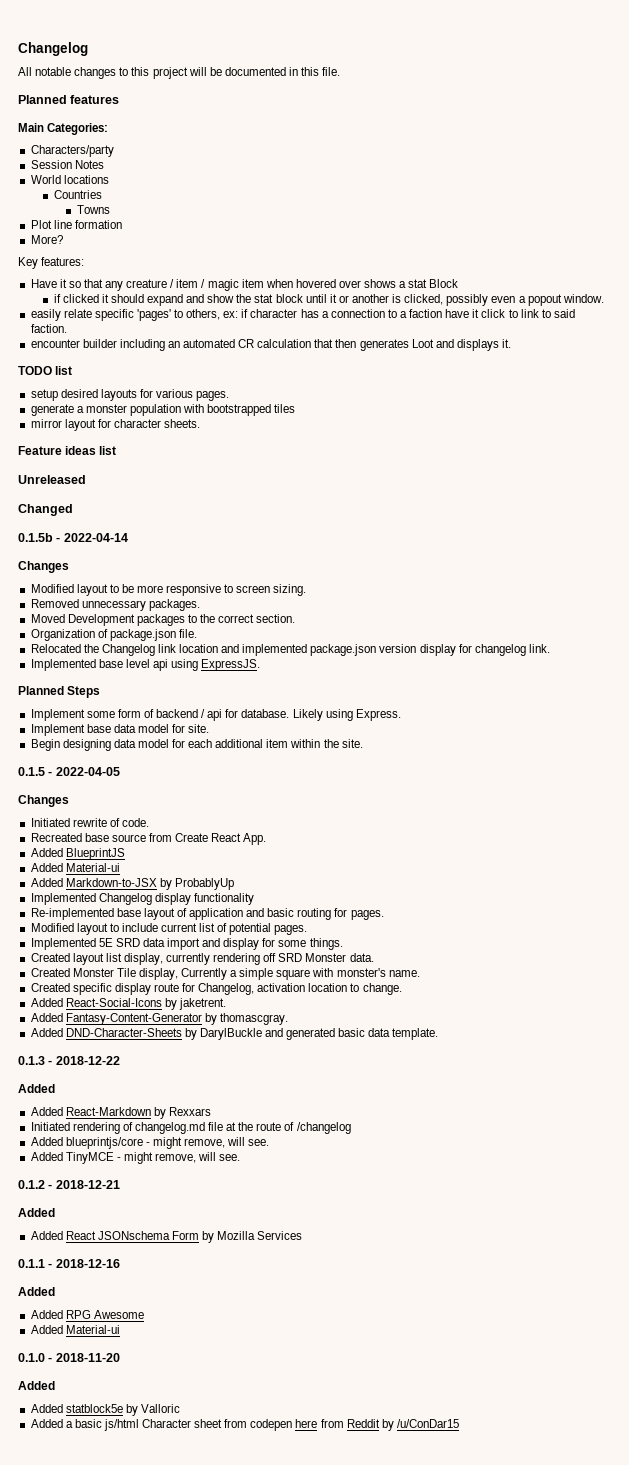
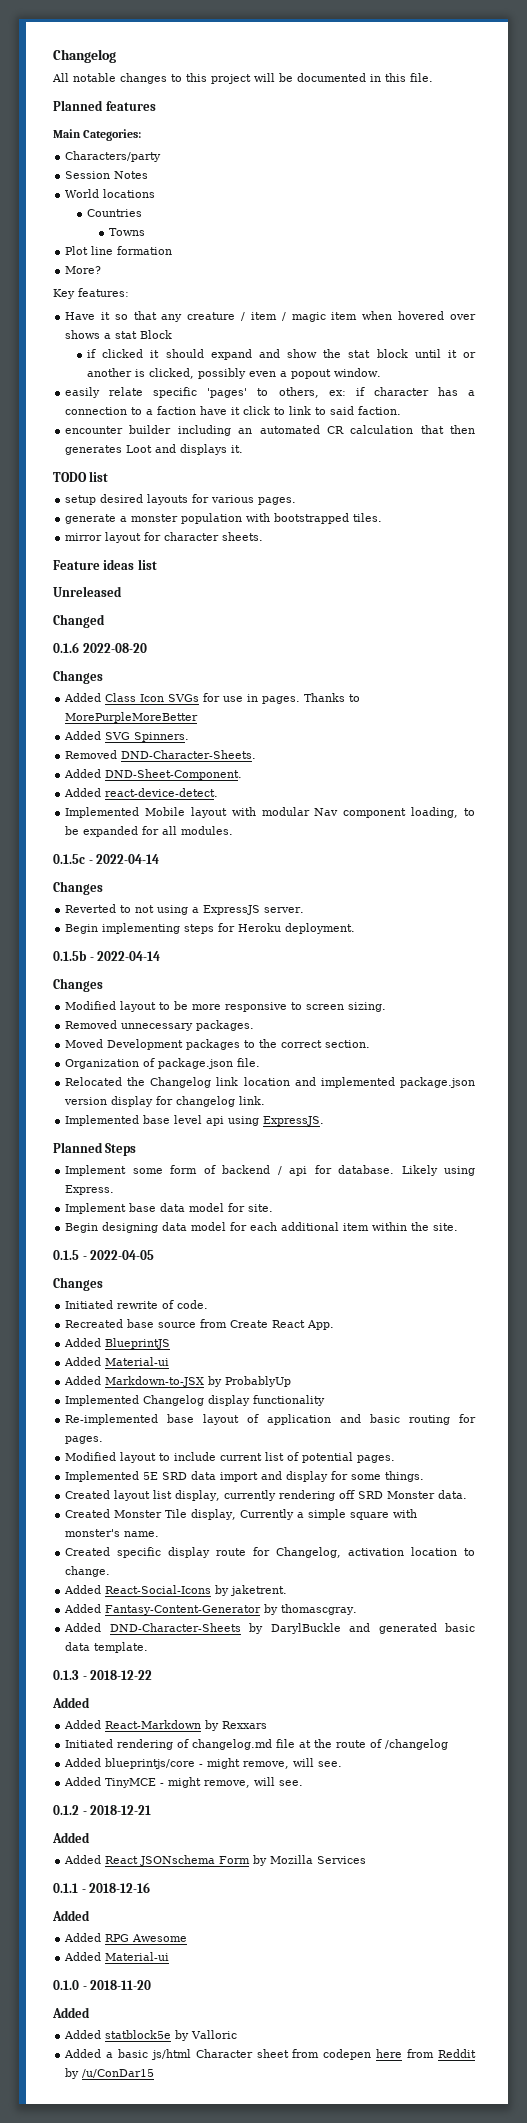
- generate a monster population with bootstrapped tiles
+ generate a monster population with bootstrapped tiles.
+ 0.1.6 2022-08-20
+ Changes
+ Added Class Icon SVGs for use in pages. Thanks to MorePurpleMoreBetter
+ Added SVG Spinners.
+ Removed DND-Character-Sheets.
+ Added DND-Sheet-Component.
+ Added react-device-detect.
+ Implemented Mobile layout with modular Nav component loading, to be expanded for all modules.
+ 0.1.5c - 2022-04-14
+ Changes
+ Reverted to not using a ExpressJS server.
+ Begin implementing steps for Heroku deployment.

